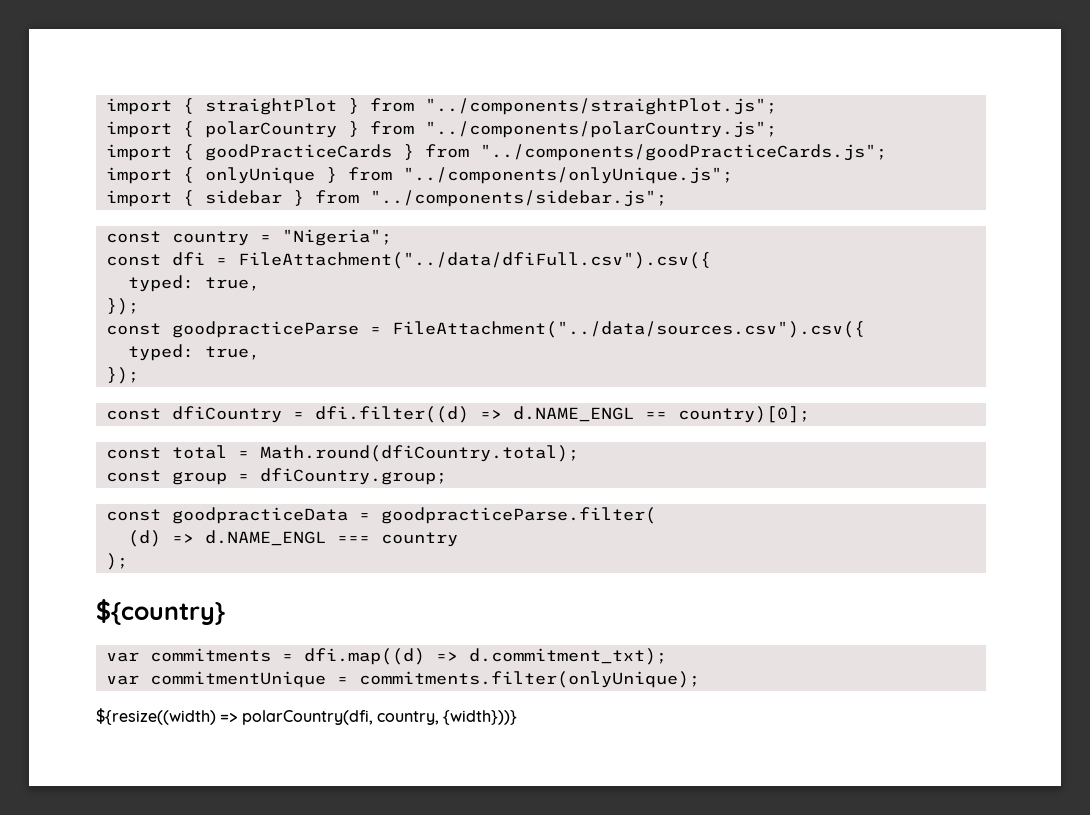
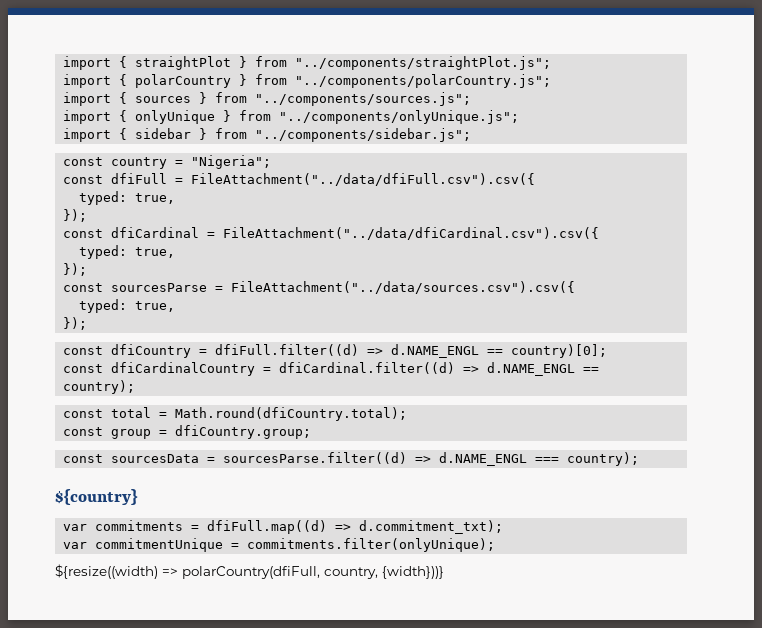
- import { goodPracticeCards } from "../components/goodPracticeCards.js";
+ import { sources } from "../components/sources.js";
- const dfi = FileAttachment("../data/dfiFull.csv").csv({
+ const dfiFull = FileAttachment("../data/dfiFull.csv").csv({
- const goodpracticeParse = FileAttachment("../data/sources.csv").csv({
+ const dfiCardinal = FileAttachment("../data/dfiCardinal.csv").csv({
+ typed: true,
+ });
+ const sourcesParse = FileAttachment("../data/sources.csv").csv({
- const dfiCountry = dfi.filter((d) => d.NAME_ENGL == country)[0];
+ const dfiCountry = dfiFull.filter((d) => d.NAME_ENGL == country)[0];
+ const dfiCardinalCountry = dfiCardinal.filter((d) => d.NAME_ENGL == country);
- const goodpracticeData = goodpracticeParse.filter(
- (d) => d.NAME_ENGL === country
- );
+ const sourcesData = sourcesParse.filter((d) => d.NAME_ENGL === country);
- var commitments = dfi.map((d) => d.commitment_txt);
+ var commitments = dfiFull.map((d) => d.commitment_txt);
- ${resize((width) => polarCountry(dfi, country, {width}))}
+ ${resize((width) => polarCountry(dfiFull, country, {width}))}

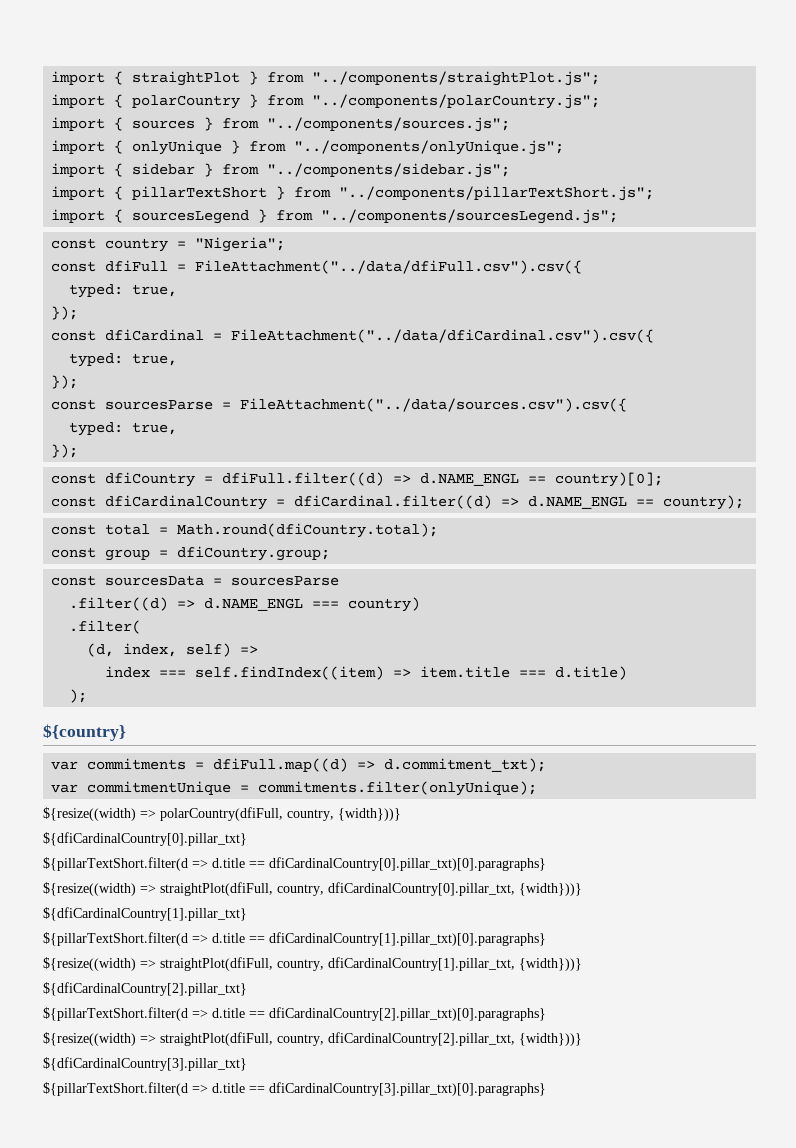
+ import { pillarTextShort } from "../components/pillarTextShort.js";
+ import { sourcesLegend } from "../components/sourcesLegend.js";
- const sourcesData = sourcesParse.filter((d) => d.NAME_ENGL === country);
+ const sourcesData = sourcesParse
+ .filter((d) => d.NAME_ENGL === country)
+ .filter(
+ (d, index, self) =>
+ index === self.findIndex((item) => item.title === d.title)
+ );
+ ${dfiCardinalCountry[0].pillar_txt}
+ ${pillarTextShort.filter(d => d.title == dfiCardinalCountry[0].pillar_txt)[0].paragraphs}
+ ${resize((width) => straightPlot(dfiFull, country, dfiCardinalCountry[0].pillar_txt, {width}))}
+ ${dfiCardinalCountry[1].pillar_txt}
+ ${pillarTextShort.filter(d => d.title == dfiCardinalCountry[1].pillar_txt)[0].paragraphs}
+ ${resize((width) => straightPlot(dfiFull, country, dfiCardinalCountry[1].pillar_txt, {width}))}
+ ${dfiCardinalCountry[2].pillar_txt}
+ ${pillarTextShort.filter(d => d.title == dfiCardinalCountry[2].pillar_txt)[0].paragraphs}
+ ${resize((width) => straightPlot(dfiFull, country, dfiCardinalCountry[2].pillar_txt, {width}))}
+ ${dfiCardinalCountry[3].pillar_txt}
+ ${pillarTextShort.filter(d => d.title == dfiCardinalCountry[3].pillar_txt)[0].paragraphs}

